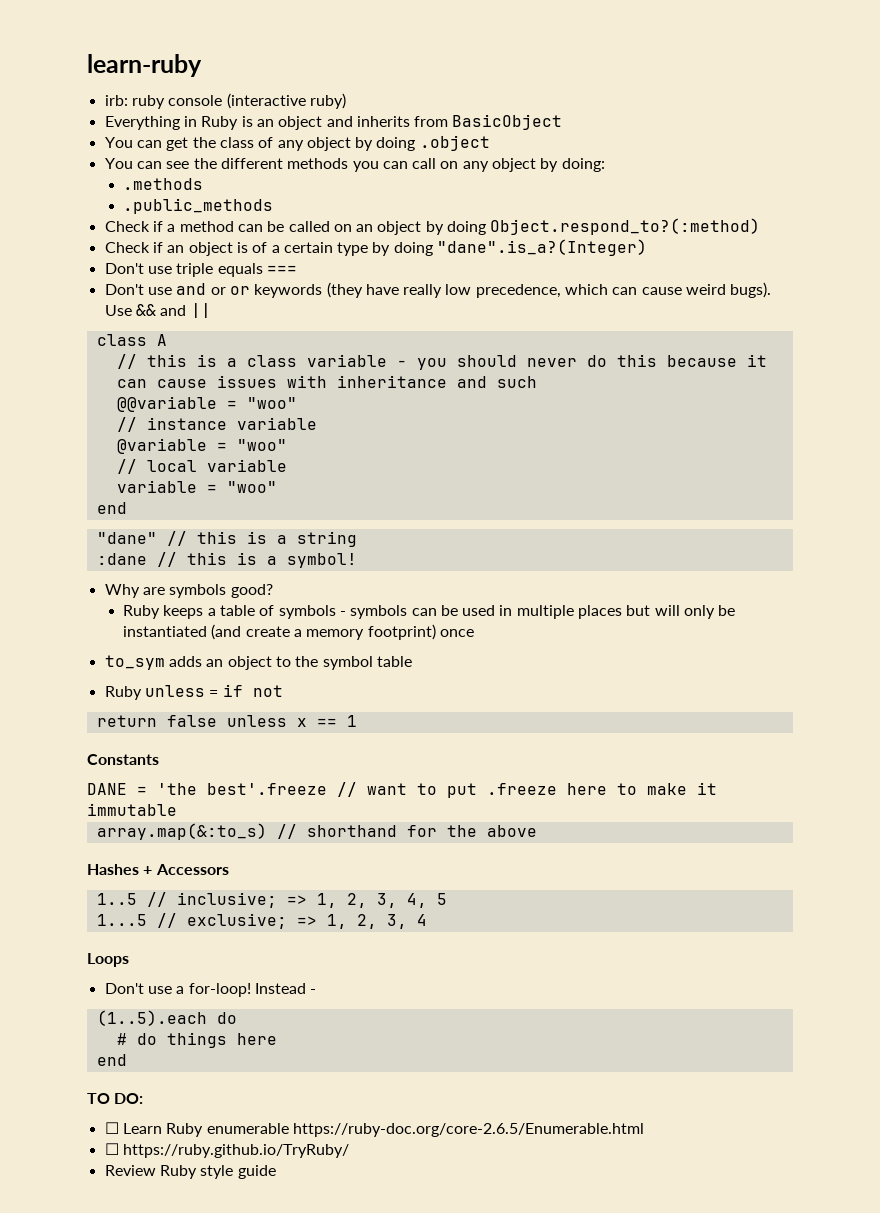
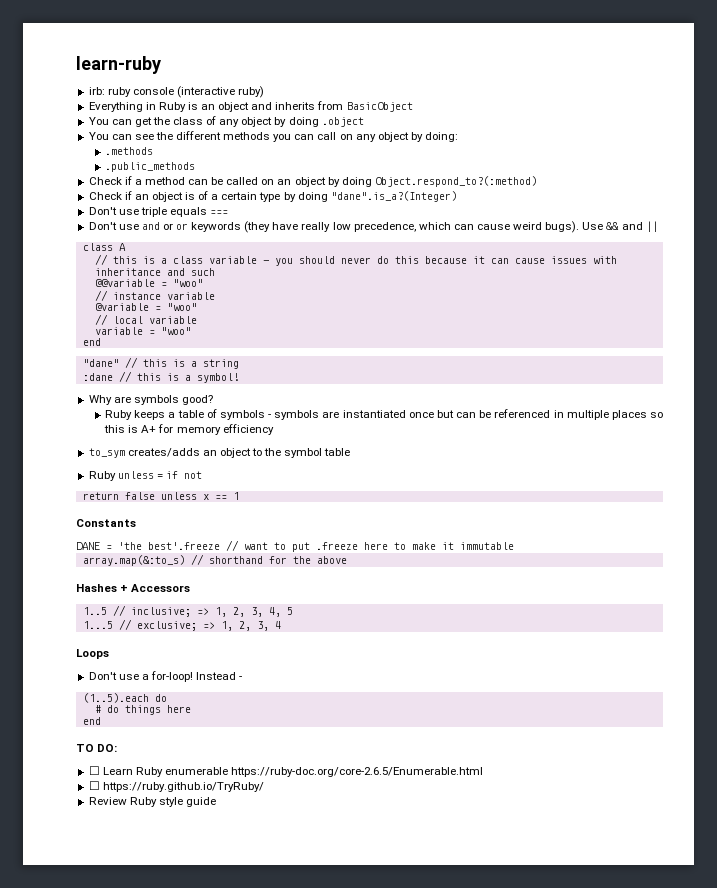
- Ruby keeps a table of symbols - symbols can be used in multiple places but will only be instantiated (and create a memory footprint) once
+ Ruby keeps a table of symbols - symbols are instantiated once but can be referenced in multiple places so this is A+ for memory efficiency
- to_sym adds an object to the symbol table
+ to_sym creates/adds an object to the symbol table

